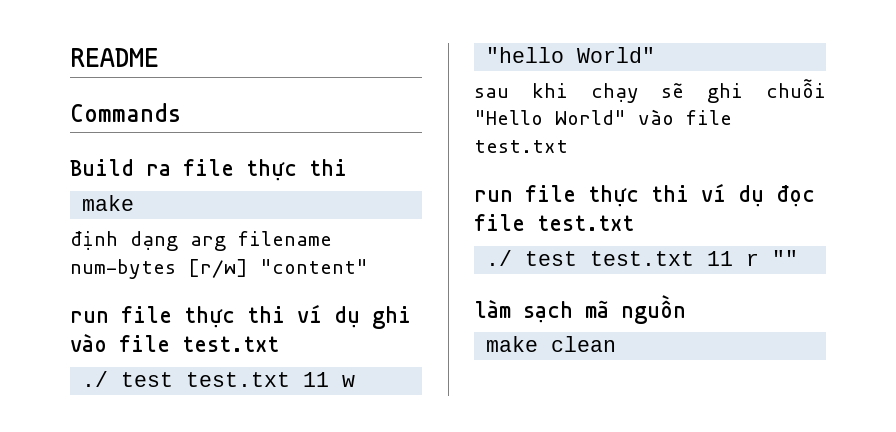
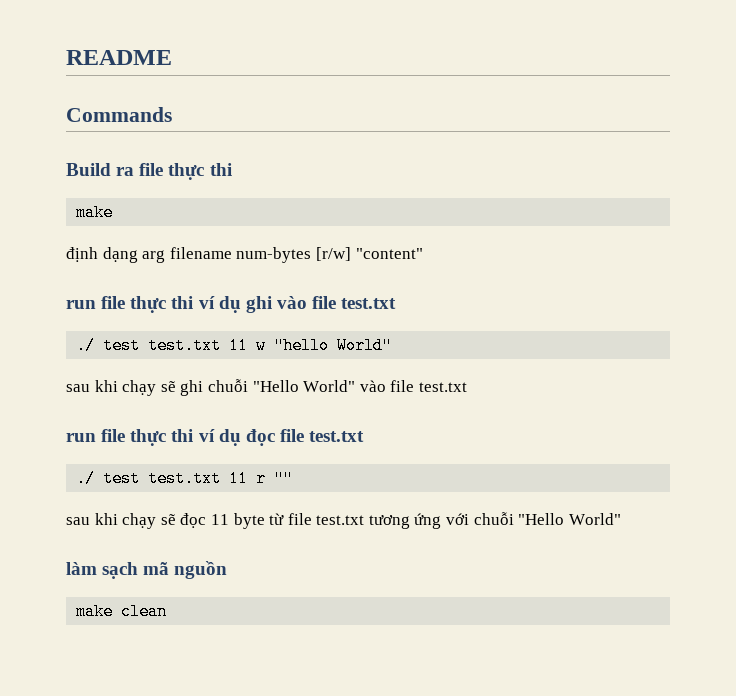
+ sau khi chạy sẽ đọc 11 byte từ file test.txt tương ứng với chuỗi "Hello World"

